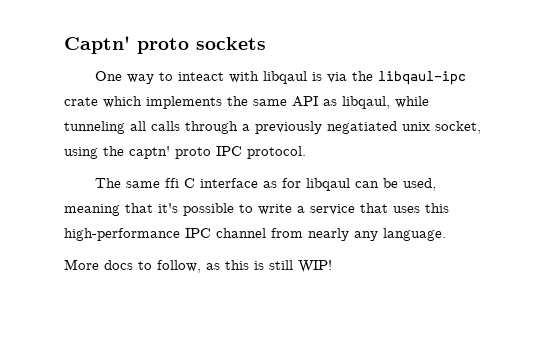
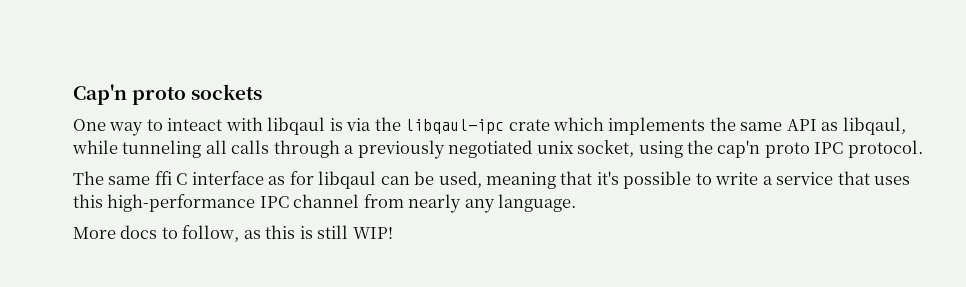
- Captn' proto sockets
+ Cap'n proto sockets
- One way to inteact with libqaul is via the libqaul-ipc crate which implements the same API as libqaul, while tunneling all calls through a previously negatiated unix socket, using the captn' proto IPC protocol.
+ One way to inteact with libqaul is via the libqaul-ipc crate which implements the same API as libqaul, while tunneling all calls through a previously negotiated unix socket, using the cap'n proto IPC protocol.

